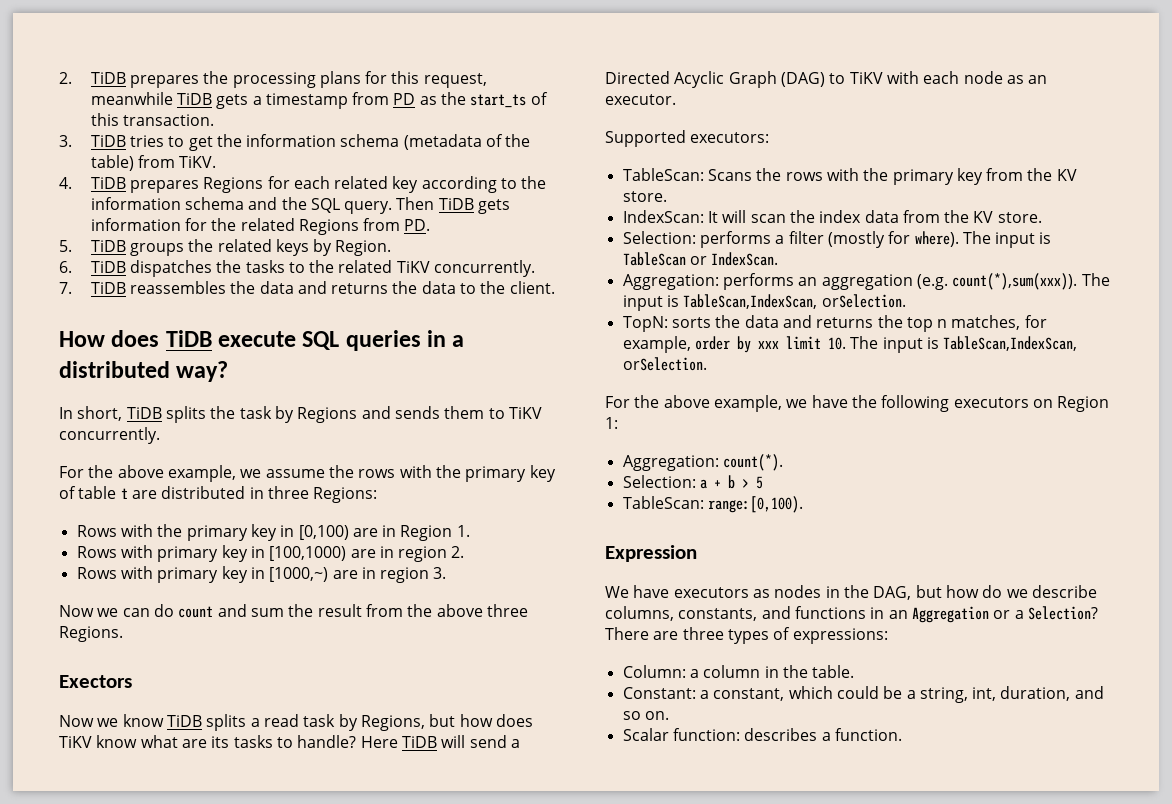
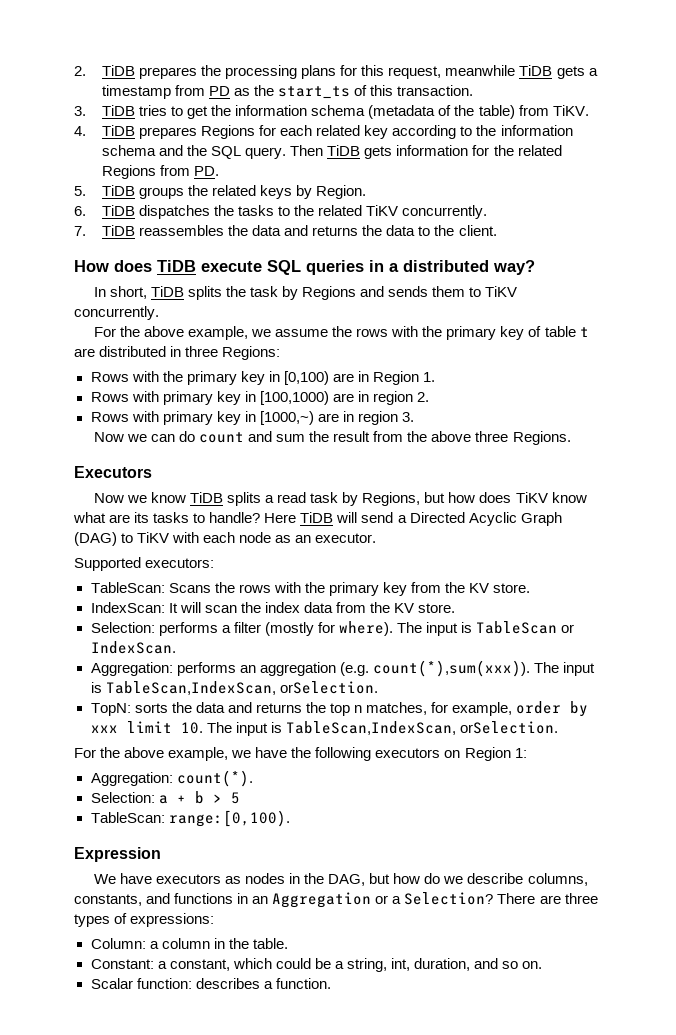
- Exectors
+ Executors

